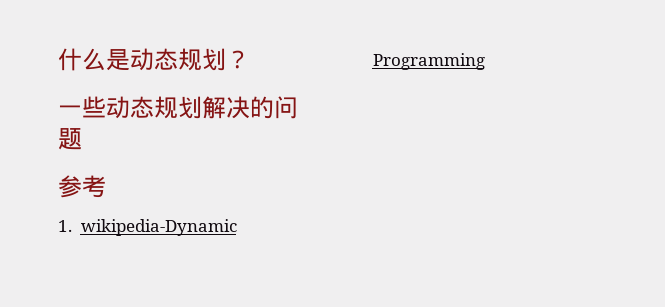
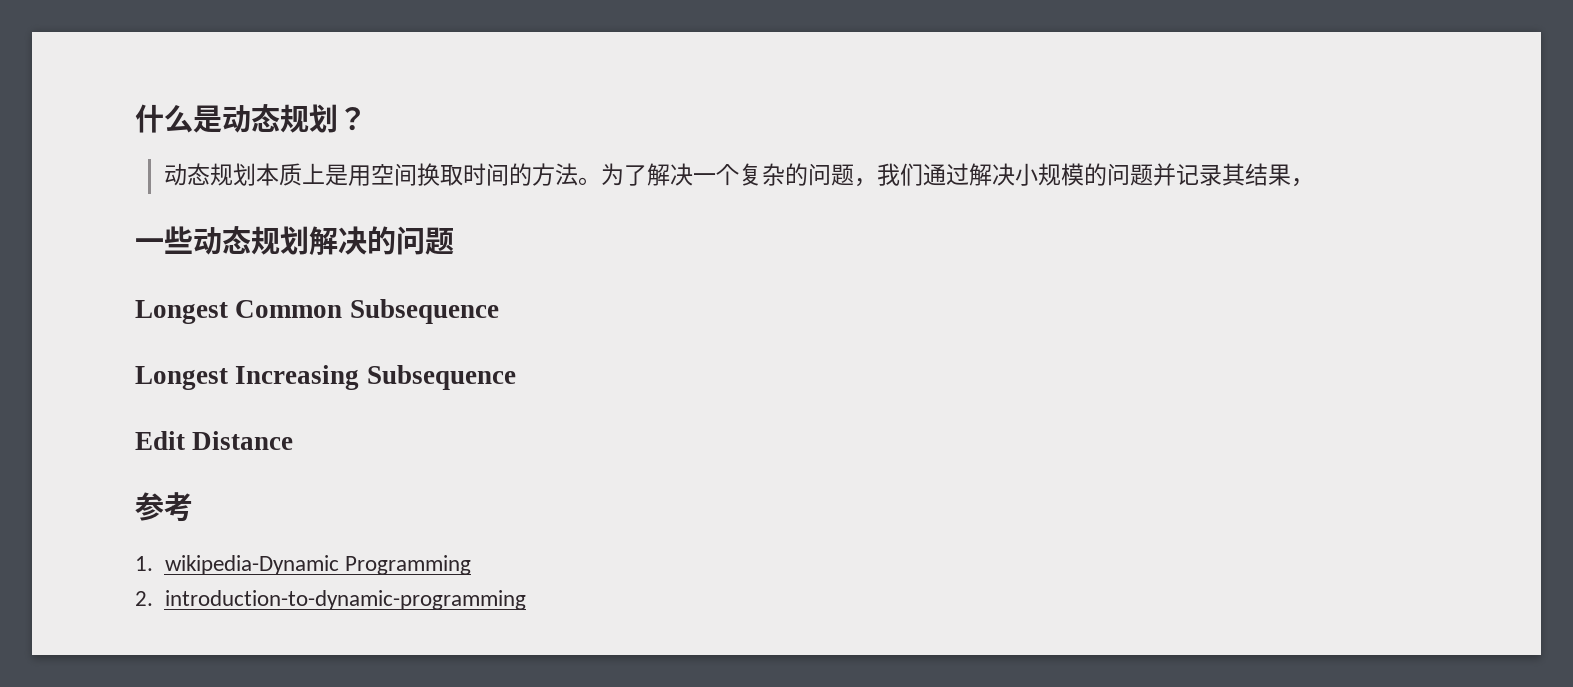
+ 动态规划本质上是用空间换取时间的方法。为了解决一个复杂的问题，我们通过解决小规模的问题并记录其结果，
+ Longest Common Subsequence
+ Longest Increasing Subsequence
+ Edit Distance
+ 2. introduction-to-dynamic-programming

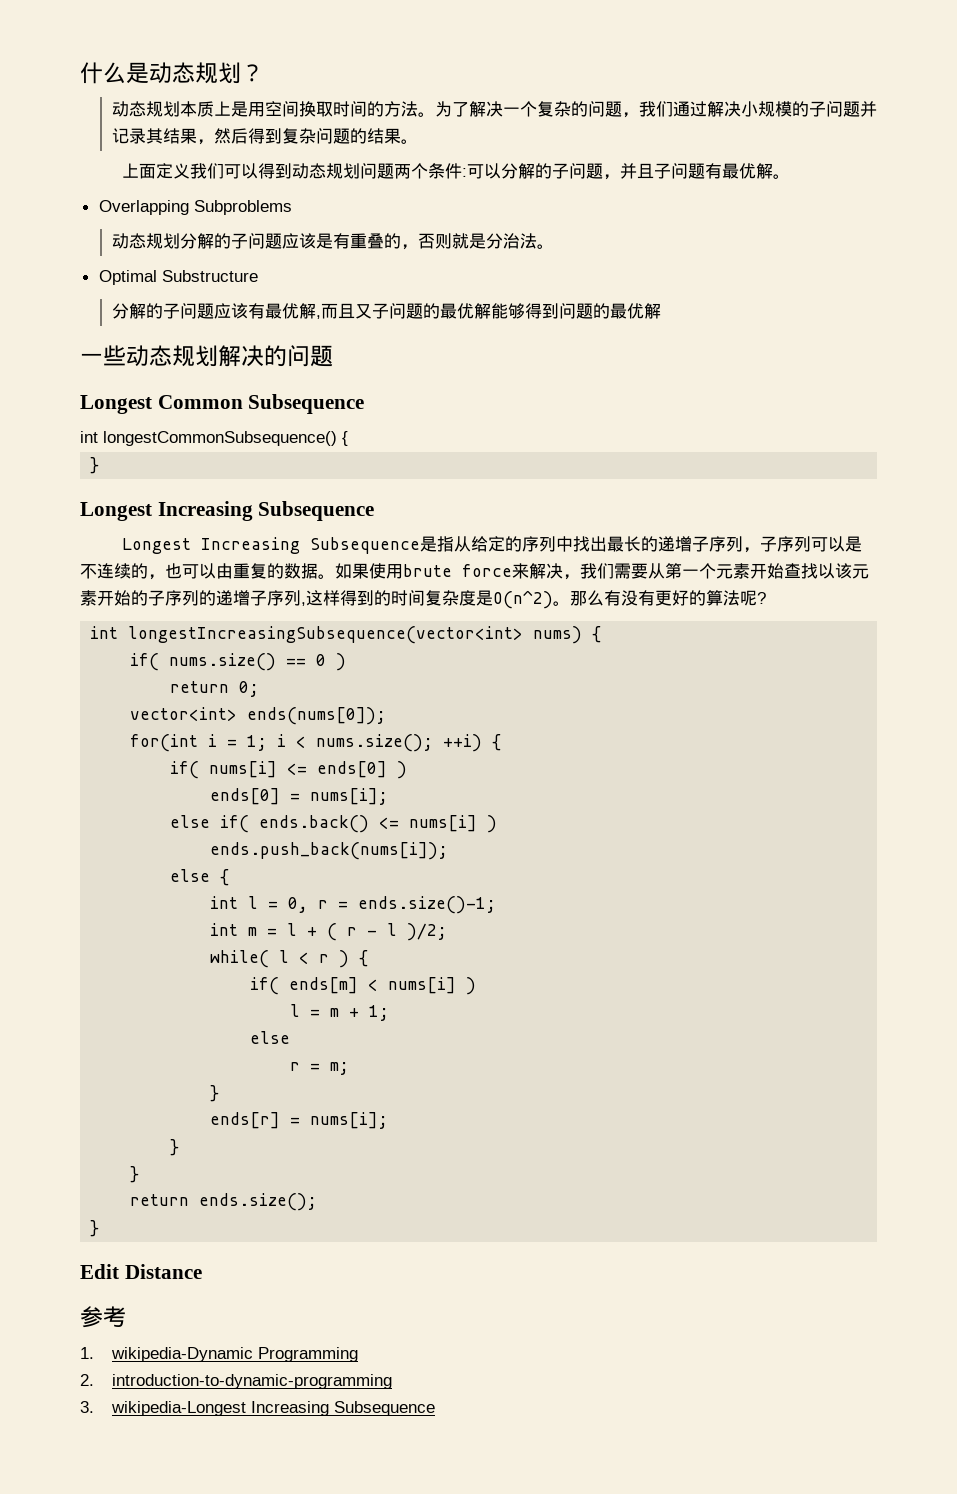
- 为了解决一个复杂的问题，我们通过解决小规模的问题并记录其结果，
+ 为了解决一个复杂的问题，我们通过解决小规模的子问题并记录其结果，然后得到复杂问题的结果。
+ 上面定义我们可以得到动态规划问题两个条件:可以分解的子问题，并且子问题有最优解。
+ Overlapping Subproblems
+ 动态规划分解的子问题应该是有重叠的，否则就是分治法。
+ Optimal Substructure
+ 分解的子问题应该有最优解,而且又子问题的最优解能够得到问题的最优解
+ int longestCommonSubsequence() {
+ }
  Longest Increasing Subsequence
+ Longest Increasing Subsequence是指从给定的序列中找出最长的递增子序列，子序列可以是不连续的，也可以由重复的数据。如果使用brute force来解决，我们需要从第一个元素开始查找以该元素开始的子序列的递增子序列,这样得到的时间复杂度是O(n^2)。那么有没有更好的算法呢?
+ int longestIncreasingSubsequence(vector<int> nums) {
+ if( nums.size() == 0 )
+ return 0;
+ vector<int> ends(nums[0]);
+ for(int i = 1; i < nums.size(); ++i) {
+ if( nums[i] <= ends[0] )
+ ends[0] = nums[i];
+ else if( ends.back() <= nums[i] )
+ ends.push_back(nums[i]);
+ else {
+ int l = 0, r = ends.size()-1;
+ int m = l + ( r - l )/2;
+ while( l < r ) {
+ if( ends[m] < nums[i] )
+ l = m + 1;
+ else
+ r = m;
+ }
+ ends[r] = nums[i];
+ }
+ }
+ return ends.size();
+ }
+ 3. wikipedia-Longest Increasing Subsequence

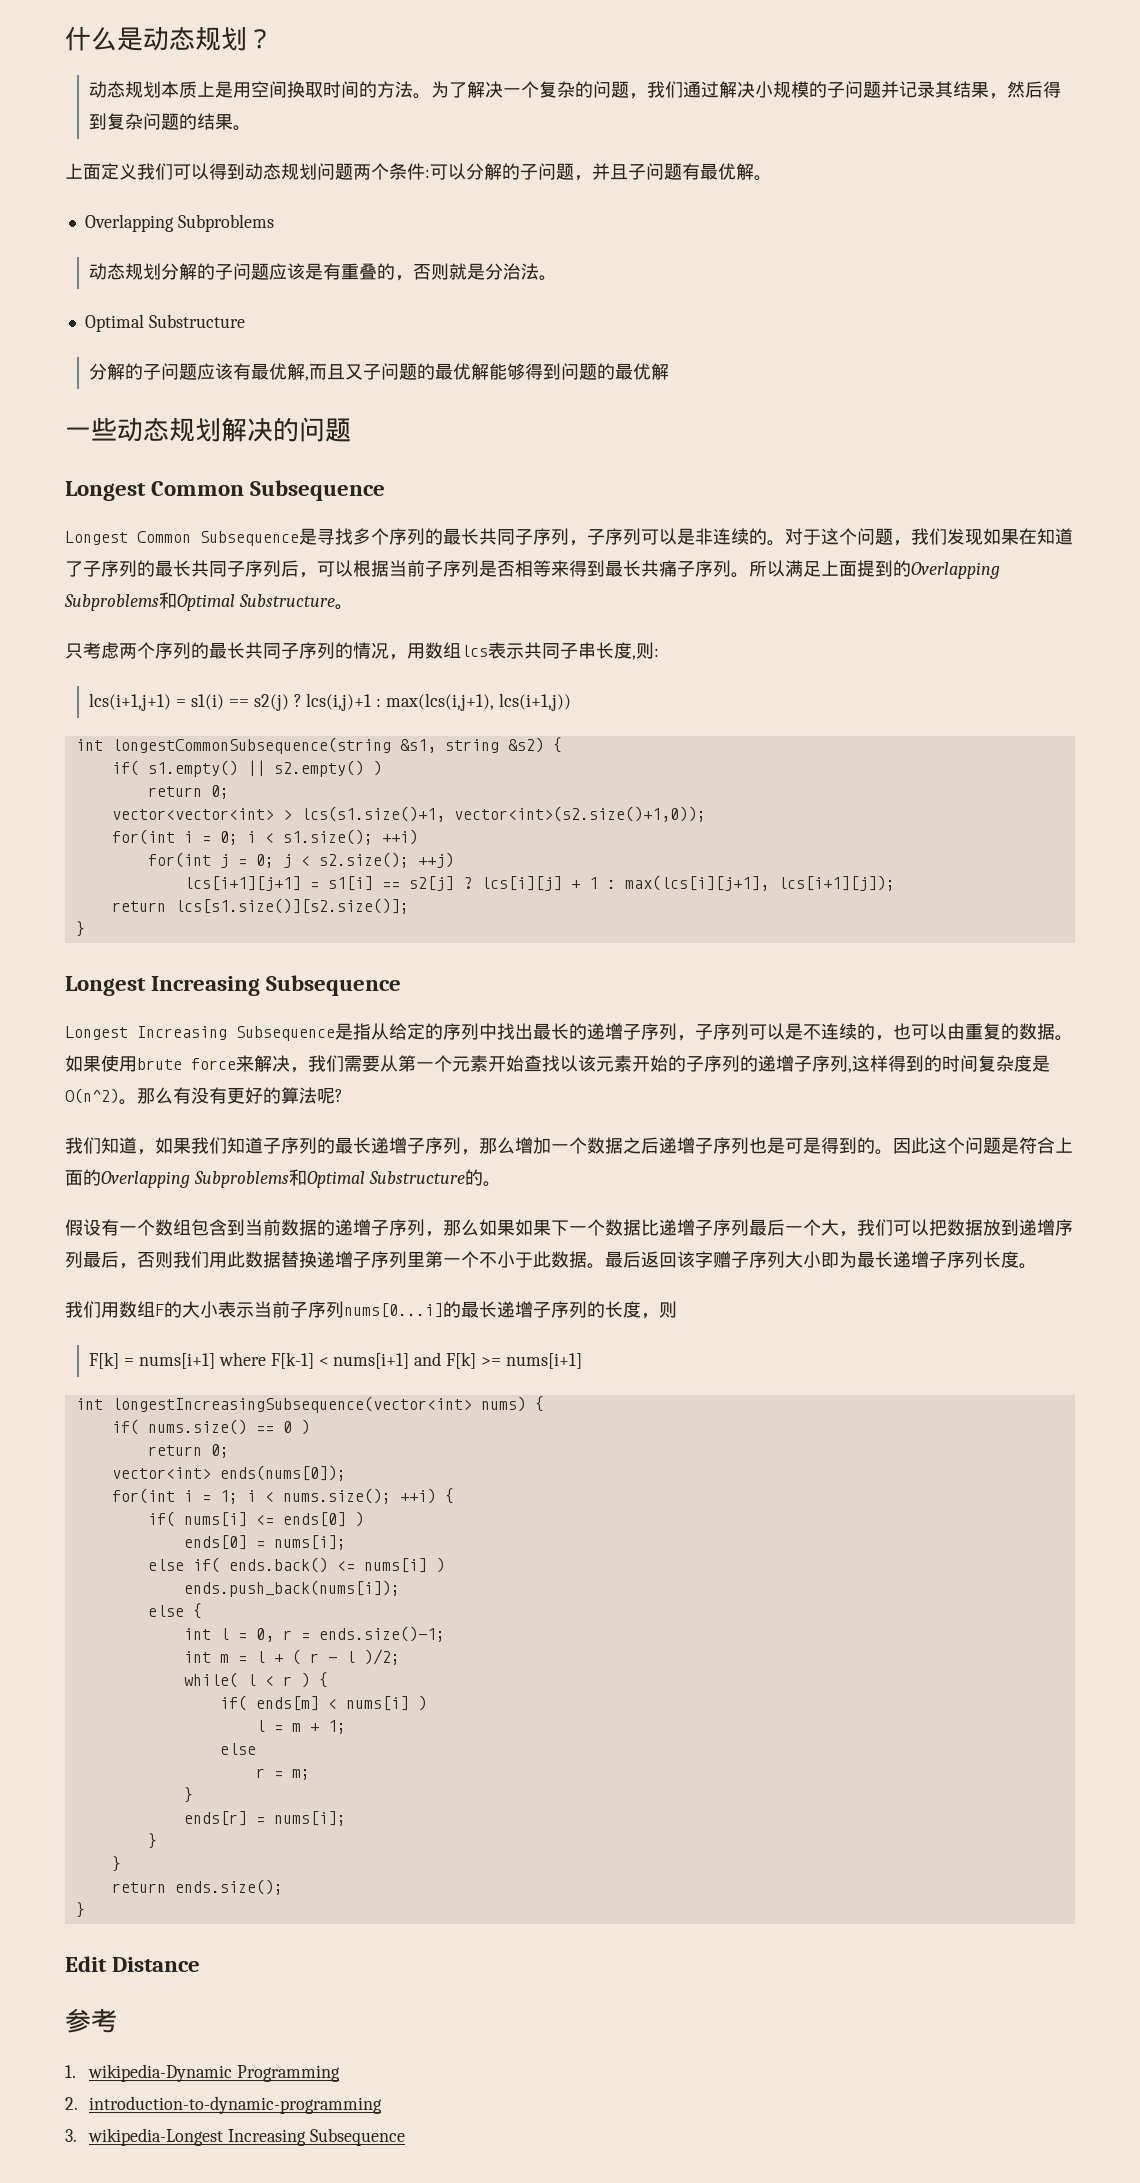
- int longestCommonSubsequence() {
+ Longest Common Subsequence是寻找多个序列的最长共同子序列，子序列可以是非连续的。对于这个问题，我们发现如果在知道了子序列的最长共同子序列后，可以根据当前子序列是否相等来得到最长共痛子序列。所以满足上面提到的Overlapping Subproblems和Optimal Substructure。
+ 只考虑两个序列的最长共同子序列的情况，用数组lcs表示共同子串长度,则:
+ lcs(i+1,j+1) = s1(i) == s2(j) ? lcs(i,j)+1 : max(lcs(i,j+1), lcs(i+1,j))
+ int longestCommonSubsequence(string &s1, string &s2) {
+ if( s1.empty() || s2.empty() )
+ return 0;
+ vector<vector<int> > lcs(s1.size()+1, vector<int>(s2.size()+1,0));
+ for(int i = 0; i < s1.size(); ++i)
+ for(int j = 0; j < s2.size(); ++j)
+ lcs[i+1][j+1] = s1[i] == s2[j] ? lcs[i][j] + 1 : max(lcs[i][j+1], lcs[i+1][j]);
+ return lcs[s1.size()][s2.size()];
+ 我们知道，如果我们知道子序列的最长递增子序列，那么增加一个数据之后递增子序列也是可是得到的。因此这个问题是符合上面的Overlapping Subproblems和Optimal Substructure的。
+ 假设有一个数组包含到当前数据的递增子序列，那么如果如果下一个数据比递增子序列最后一个大，我们可以把数据放到递增序列最后，否则我们用此数据替换递增子序列里第一个不小于此数据。最后返回该字赠子序列大小即为最长递增子序列长度。
+ 我们用数组F的大小表示当前子序列nums[0...i]的最长递增子序列的长度，则
+ F[k] = nums[i+1] where F[k-1] < nums[i+1] and F[k] >= nums[i+1]

